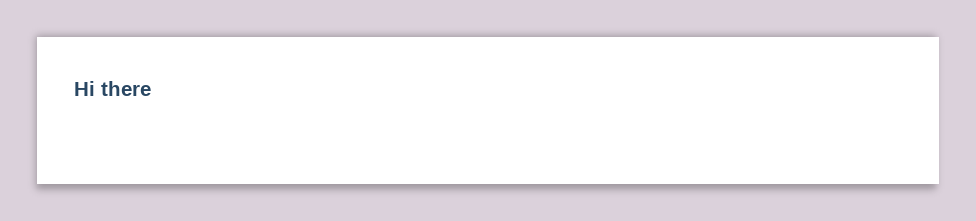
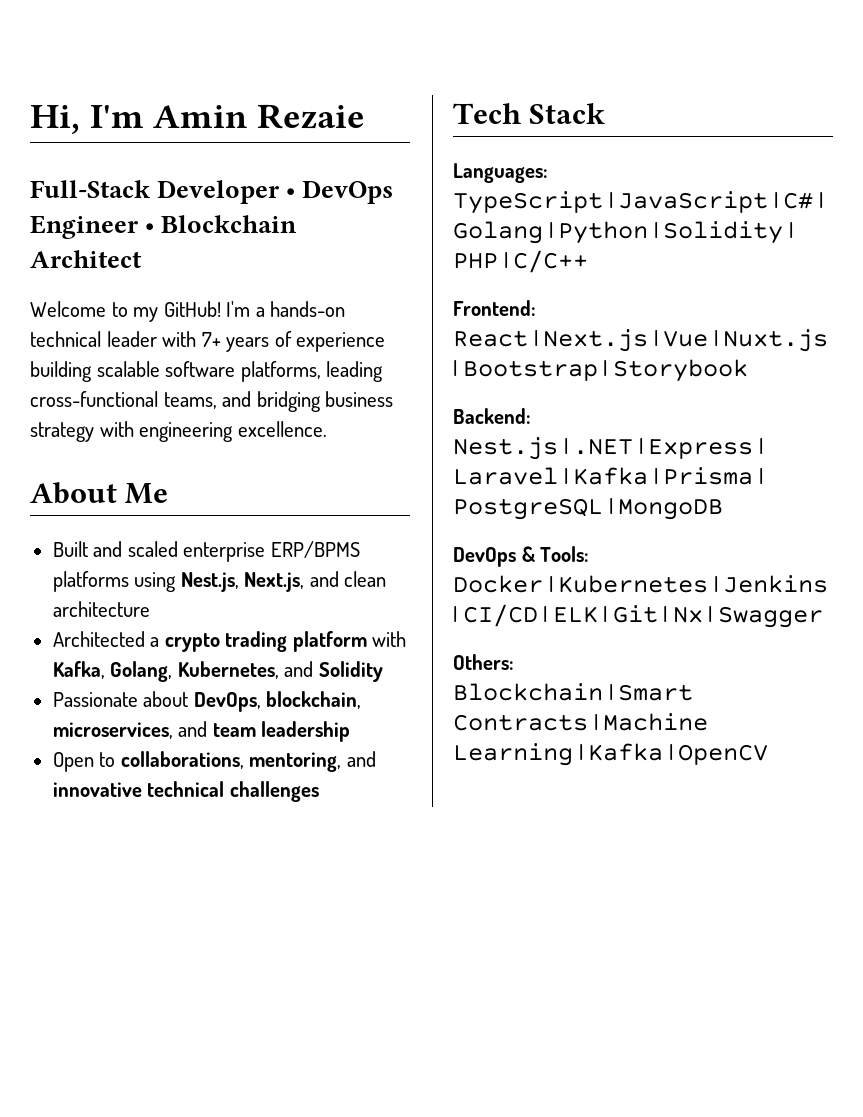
- Hi there
+ Hi, I'm Amin Rezaie
+ Full-Stack Developer • DevOps Engineer • Blockchain Architect
+ Welcome to my GitHub! I'm a hands-on technical leader with 7+ years of experience building scalable software platforms, leading cross-functional teams, and bridging business strategy with engineering excellence.
+ About Me
+ Built and scaled enterprise ERP/BPMS platforms using Nest.js, Next.js, and clean architecture
+ Architected a crypto trading platform with Kafka, Golang, Kubernetes, and Solidity
+ Passionate about DevOps, blockchain, microservices, and team leadership
+ Open to collaborations, mentoring, and innovative technical challenges
+ Tech Stack
+ Languages:
+ TypeScript | JavaScript | C# | Golang | Python | Solidity | PHP | C/C++
+ Frontend:
+ React | Next.js | Vue | Nuxt.js | Bootstrap | Storybook
+ Backend:
+ Nest.js | .NET | Express | Laravel | Kafka | Prisma | PostgreSQL | MongoDB
+ DevOps & Tools:
+ Docker | Kubernetes | Jenkins | CI/CD | ELK | Git | Nx | Swagger
+ Others:
+ Blockchain | Smart Contracts | Machine Learning | Kafka | OpenCV

